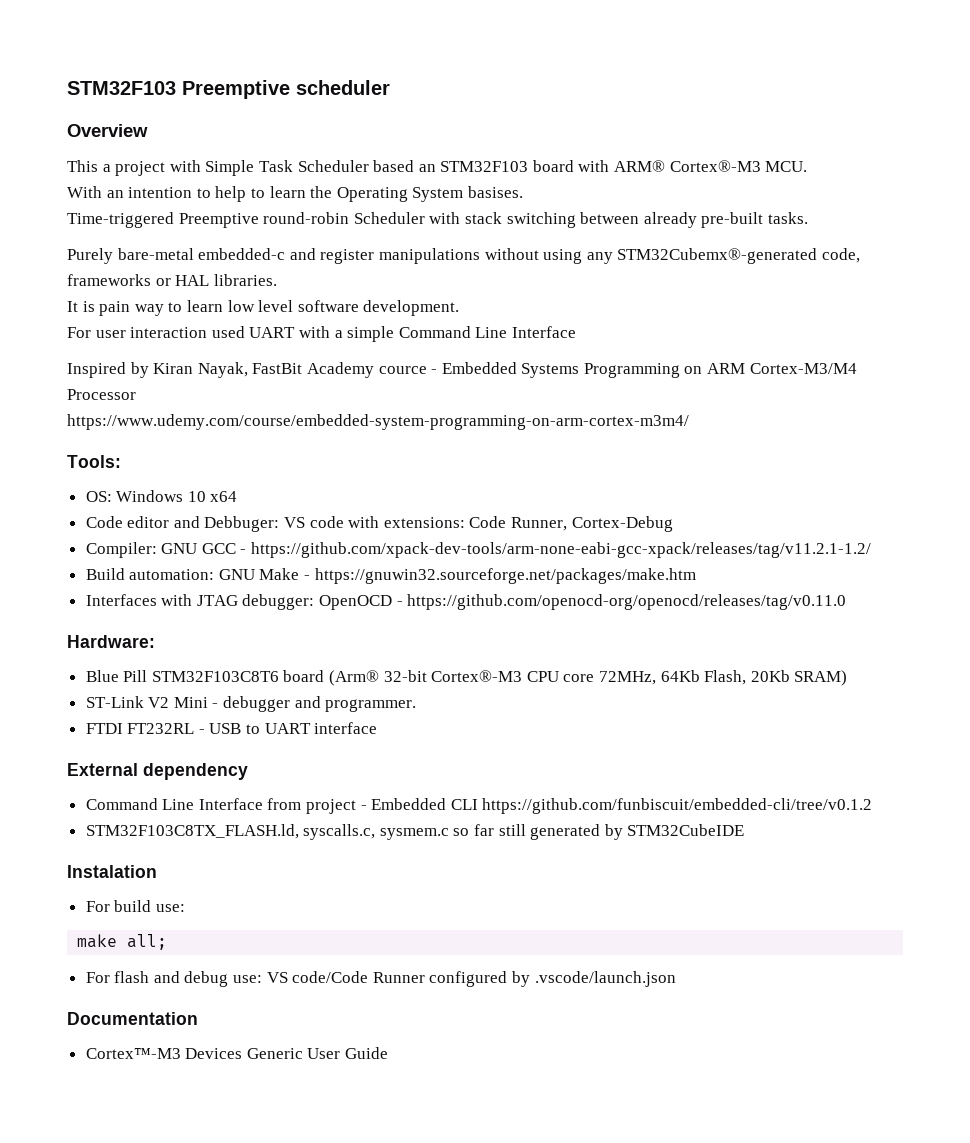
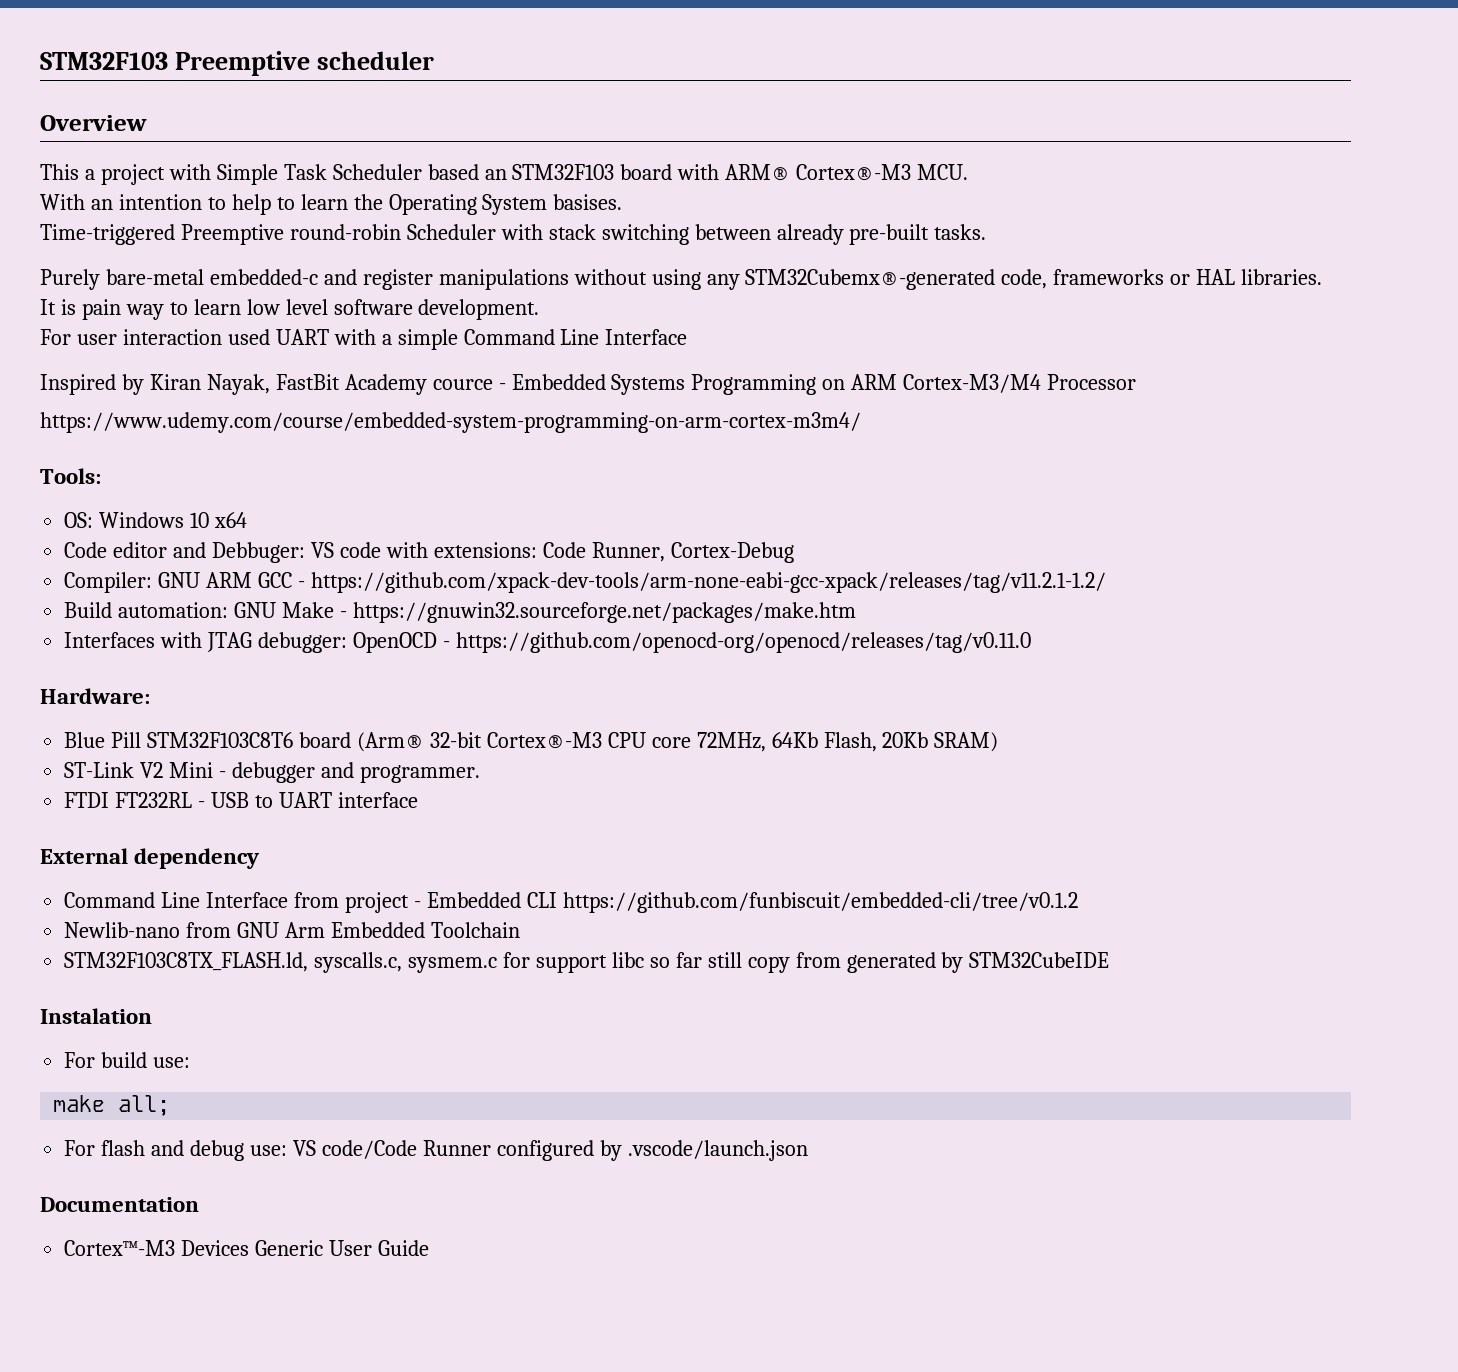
- Compiler: GNU GCC - https://github.com/xpack-dev-tools/arm-none-eabi-gcc-xpack/releases/tag/v11.2.1-1.2/
+ Compiler: GNU ARM GCC - https://github.com/xpack-dev-tools/arm-none-eabi-gcc-xpack/releases/tag/v11.2.1-1.2/
+ Newlib-nano from GNU Arm Embedded Toolchain
- STM32F103C8TX_FLASH.ld, syscalls.c, sysmem.c so far still generated by STM32CubeIDE
+ STM32F103C8TX_FLASH.ld, syscalls.c, sysmem.c for support libc so far still copy from generated by STM32CubeIDE

